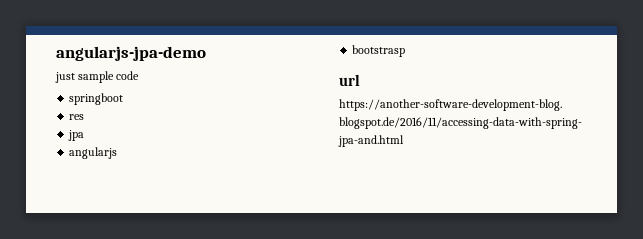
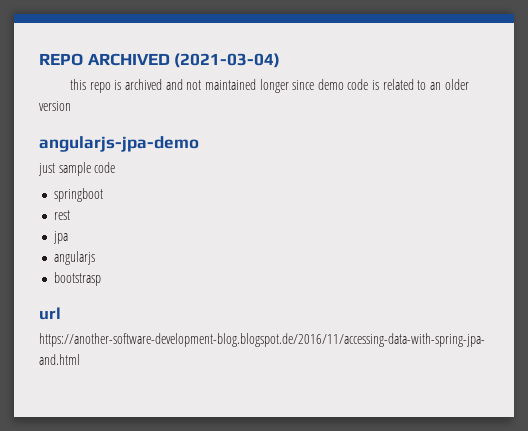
+ REPO ARCHIVED (2021-03-04)
+ this repo is archived and not maintained longer since demo code is related to an older version
- res
+ rest

